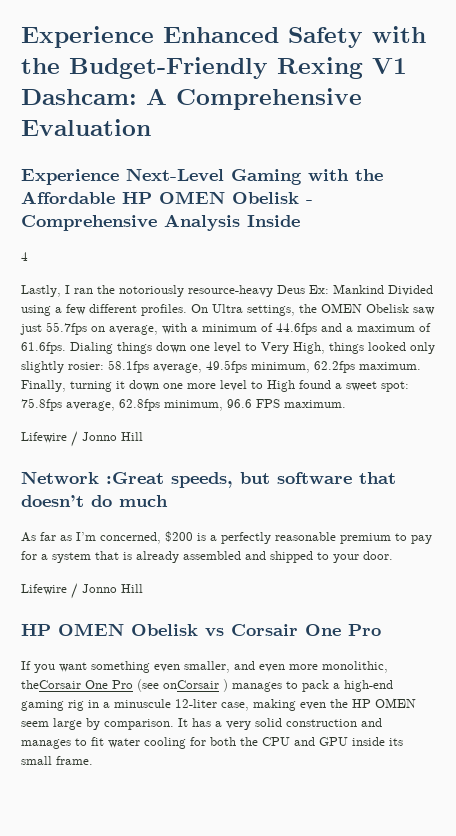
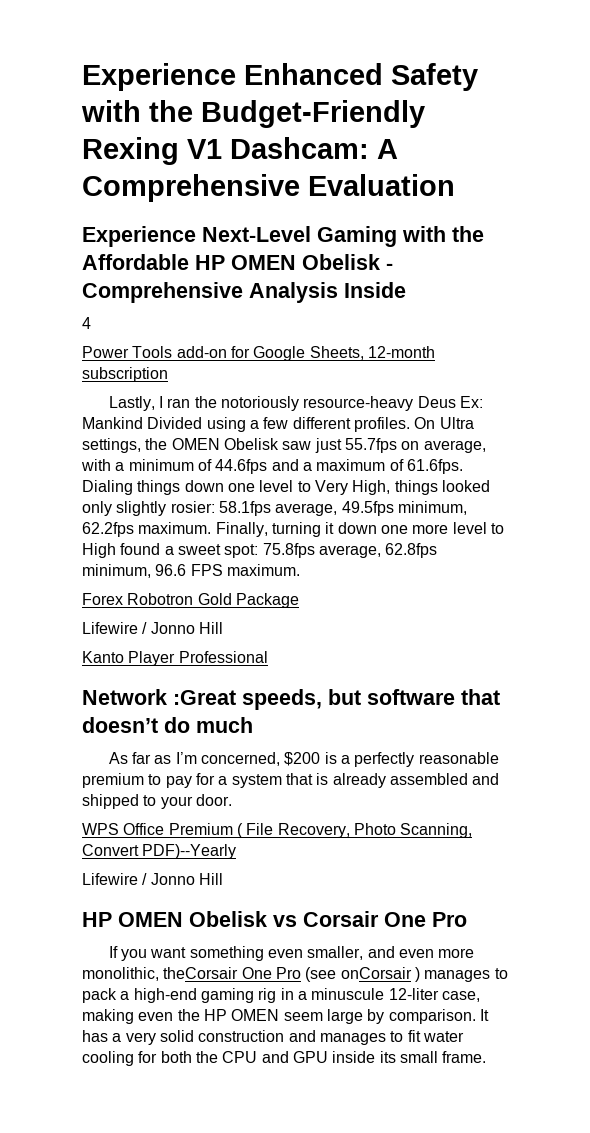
+ Power Tools add-on for Google Sheets, 12-month subscription
  Finally, turning it down one more level to High found a sweet spot: 75.8fps average, 62.8fps minimum, 96.6 FPS maximum.
+ Forex Robotron Gold Package
  Lifewire / Jonno Hill
+ Kanto Player Professional
+ WPS Office Premium ( File Recovery, Photo Scanning, Convert PDF)--Yearly

